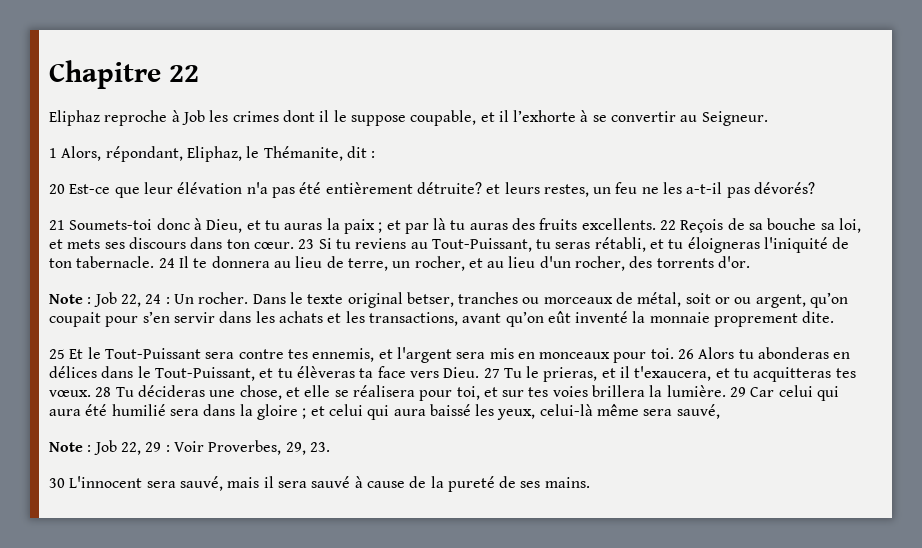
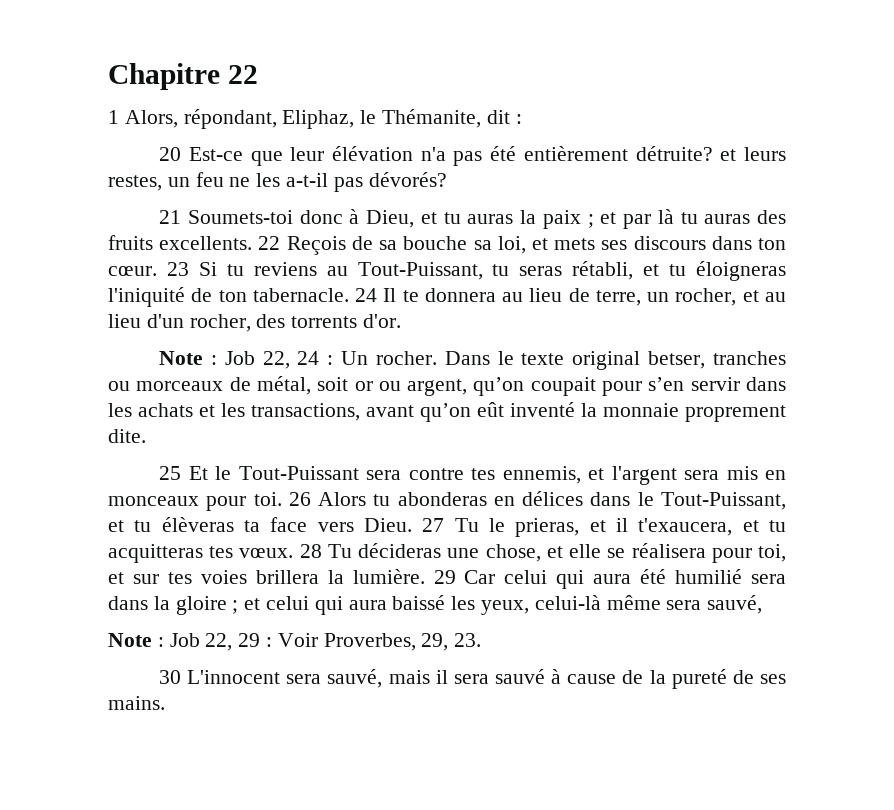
- Eliphaz reproche à Job les crimes dont il le suppose coupable, et il l’exhorte à se convertir au Seigneur.

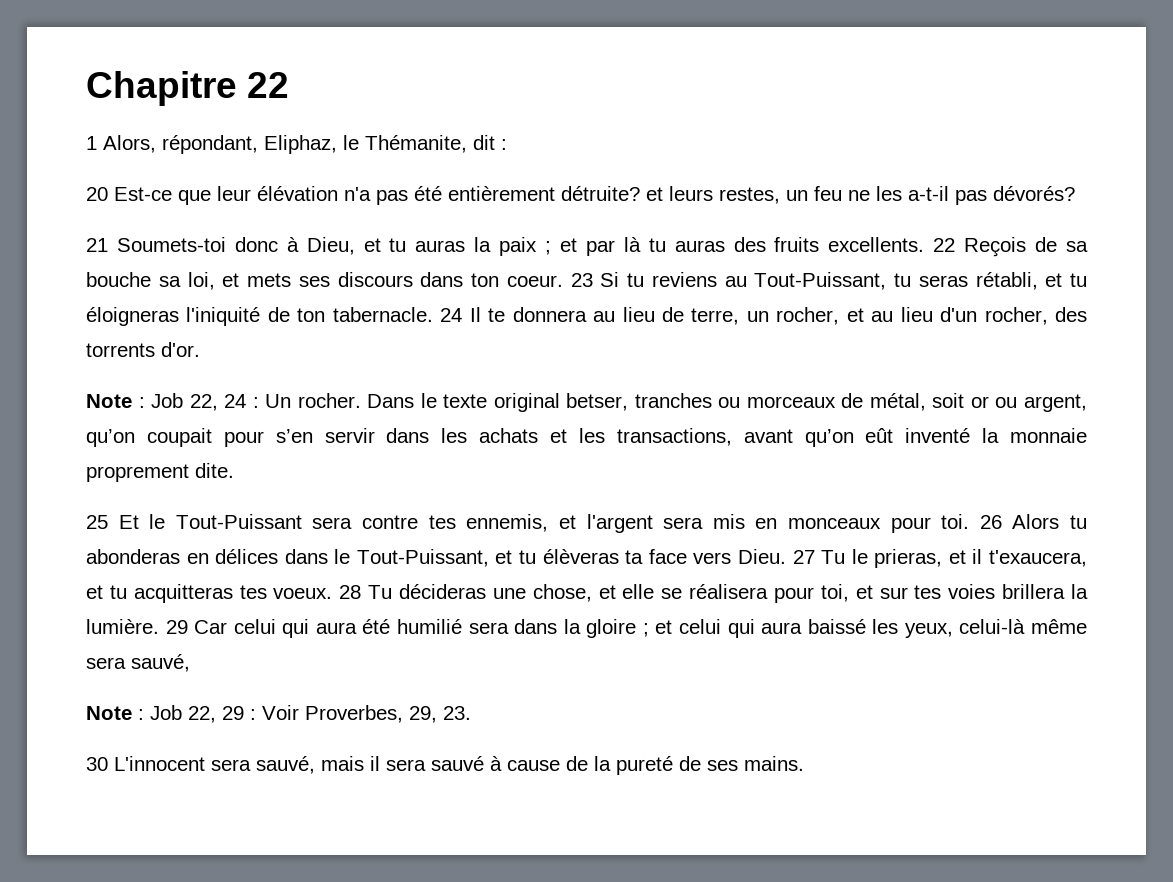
- 22 Reçois de sa bouche sa loi, et mets ses discours dans ton cœur.
+ 22 Reçois de sa bouche sa loi, et mets ses discours dans ton coeur.
- 27 Tu le prieras, et il t'exaucera, et tu acquitteras tes vœux.
+ 27 Tu le prieras, et il t'exaucera, et tu acquitteras tes voeux.

